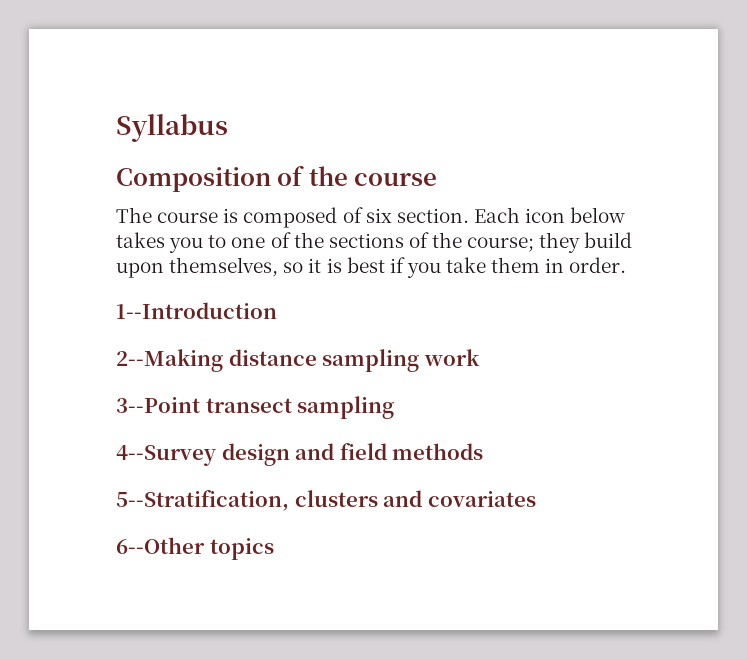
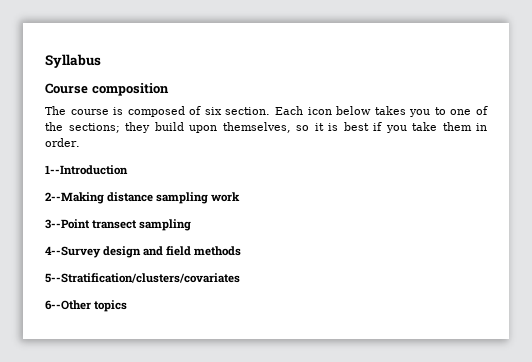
- Composition of the course
+ Course composition
- Each icon below takes you to one of the sections of the course; they build upon themselves, so it is best if you take them in order.
+ Each icon below takes you to one of the sections; they build upon themselves, so it is best if you take them in order.
- 5--Stratification, clusters and covariates
+ 5--Stratification/clusters/covariates

